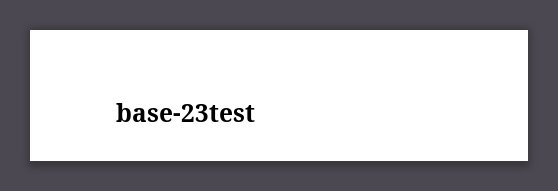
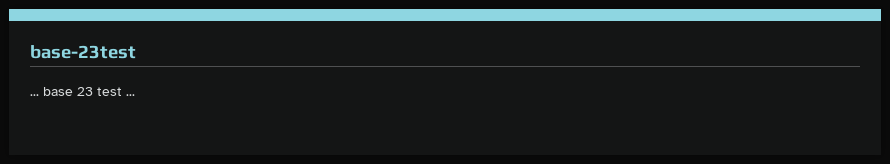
+ ... base 23 test ...

